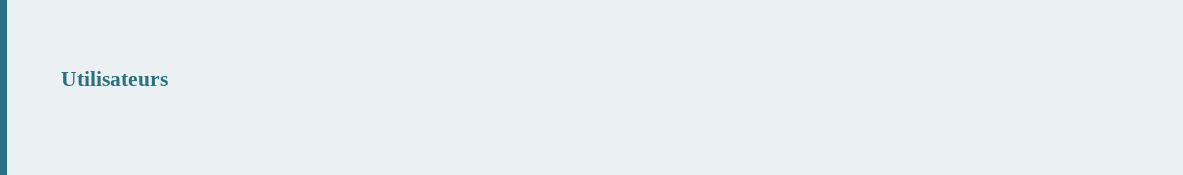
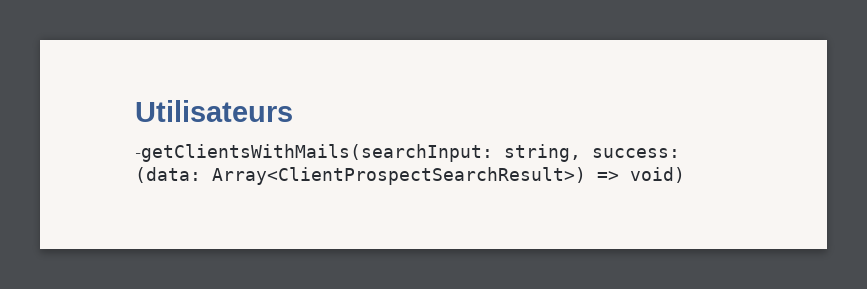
+ -getClientsWithMails(searchInput: string, success: (data: Array<ClientProspectSearchResult>) => void)

